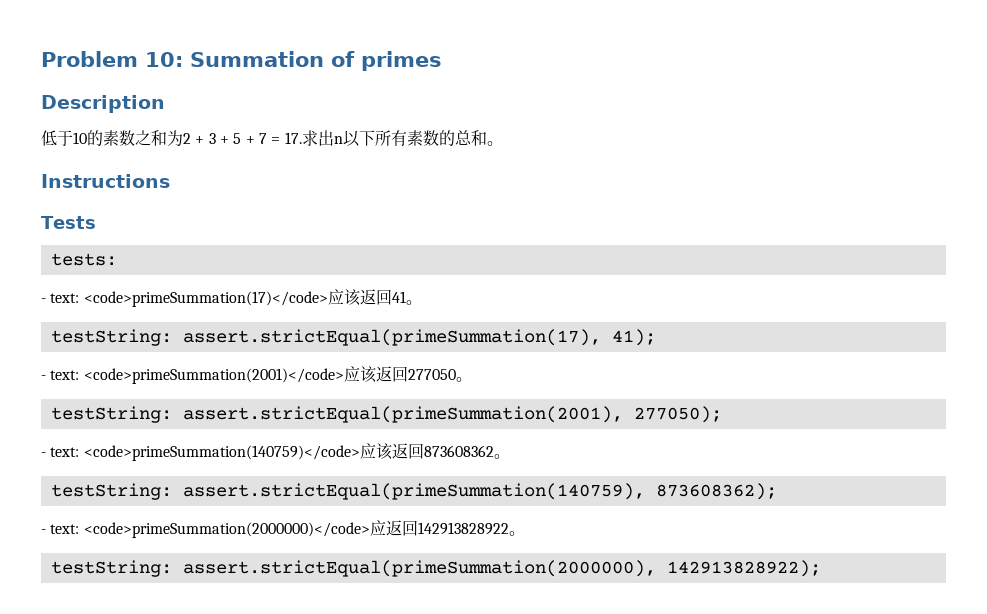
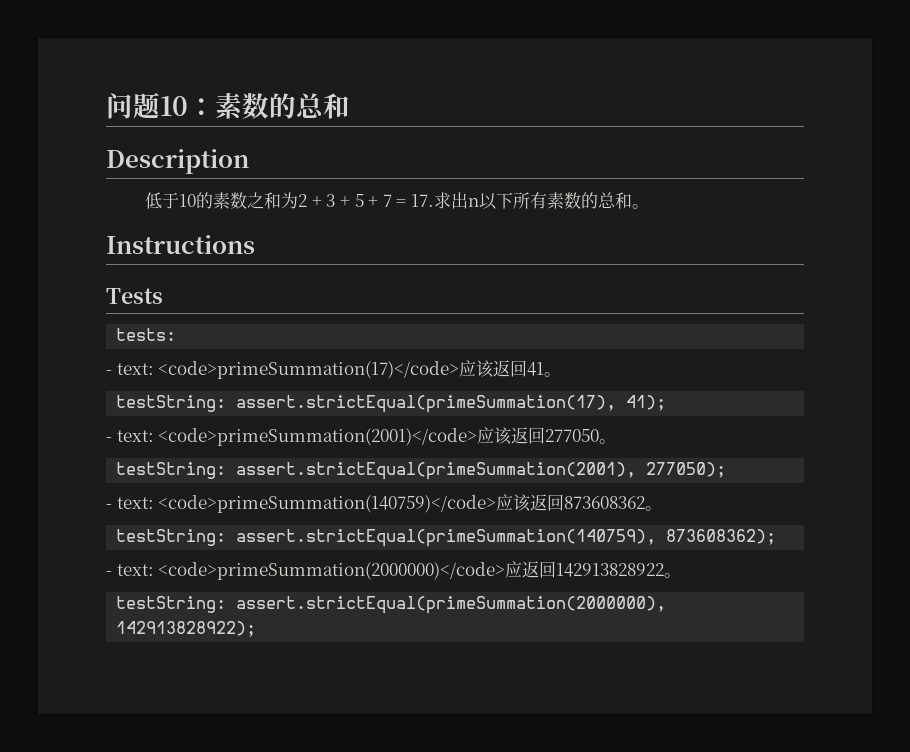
- Problem 10: Summation of primes
+ 问题10：素数的总和

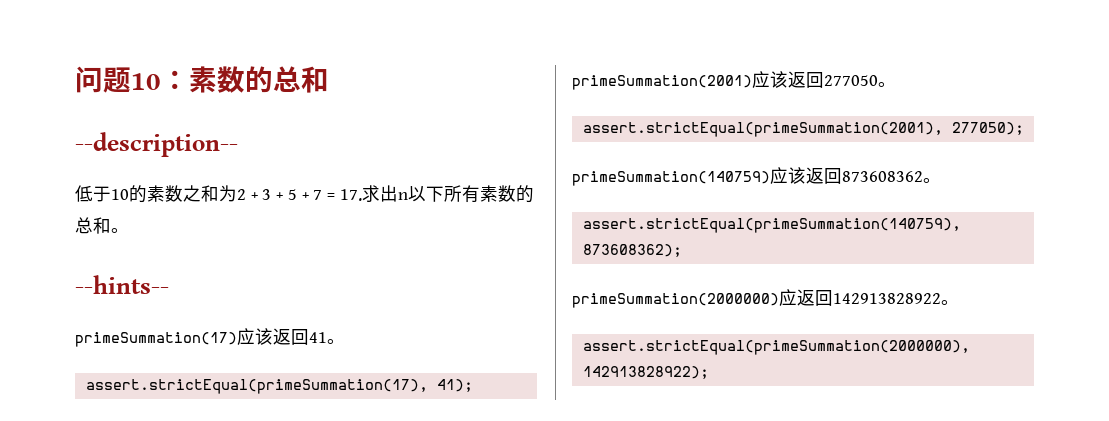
- Description
+ --description--
- Instructions
- Tests
- tests:
- - text: <code>primeSummation(17)</code>应该返回41。
+ --hints--
+ primeSummation(17)应该返回41。
- testString: assert.strictEqual(primeSummation(17), 41);
+ assert.strictEqual(primeSummation(17), 41);
- - text: <code>primeSummation(2001)</code>应该返回277050。
+ primeSummation(2001)应该返回277050。
- testString: assert.strictEqual(primeSummation(2001), 277050);
+ assert.strictEqual(primeSummation(2001), 277050);
- - text: <code>primeSummation(140759)</code>应该返回873608362。
+ primeSummation(140759)应该返回873608362。
- testString: assert.strictEqual(primeSummation(140759), 873608362);
+ assert.strictEqual(primeSummation(140759), 873608362);
- - text: <code>primeSummation(2000000)</code>应返回142913828922。
+ primeSummation(2000000)应返回142913828922。
- testString: assert.strictEqual(primeSummation(2000000), 142913828922);
+ assert.strictEqual(primeSummation(2000000), 142913828922);

